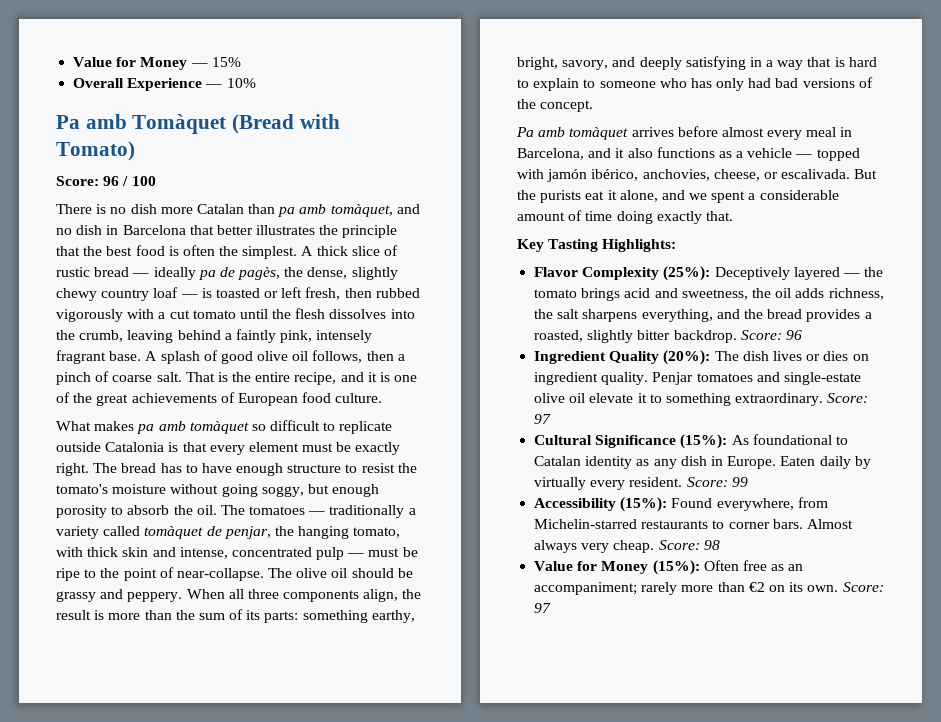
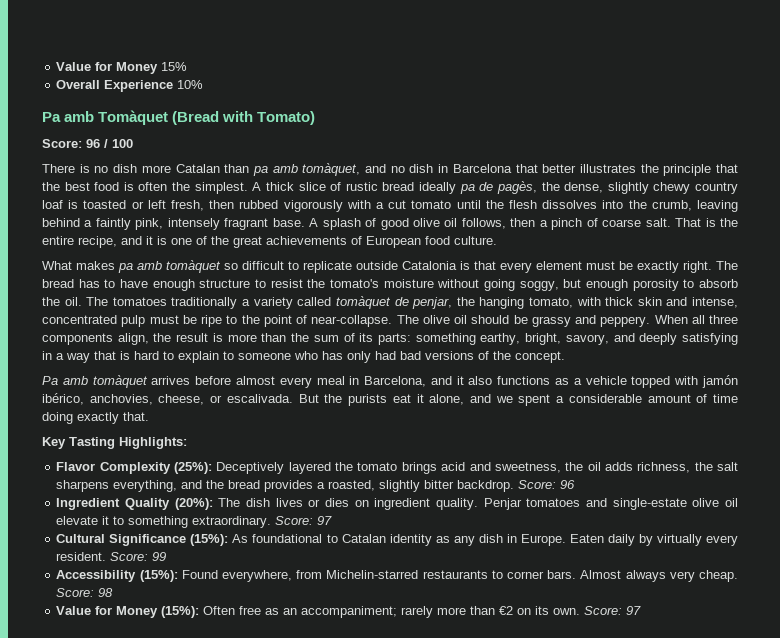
- Value for Money — 15%
+ Value for Money 15%
- Overall Experience — 10%
+ Overall Experience 10%
- A thick slice of rustic bread — ideally pa de pagès, the dense, slightly chewy country loaf — is toasted or left fresh, then rubbed vigorously with a cut tomato until the flesh dissolves into the crumb, leaving behind a faintly pink, intensely fragrant base.
+ A thick slice of rustic bread ideally pa de pagès, the dense, slightly chewy country loaf is toasted or left fresh, then rubbed vigorously with a cut tomato until the flesh dissolves into the crumb, leaving behind a faintly pink, intensely fragrant base.
- The tomatoes — traditionally a variety called tomàquet de penjar, the hanging tomato, with thick skin and intense, concentrated pulp — must be ripe to the point of near-collapse.
+ The tomatoes traditionally a variety called tomàquet de penjar, the hanging tomato, with thick skin and intense, concentrated pulp must be ripe to the point of near-collapse.
- Pa amb tomàquet arrives before almost every meal in Barcelona, and it also functions as a vehicle — topped with jamón ibérico, anchovies, cheese, or escalivada.
+ Pa amb tomàquet arrives before almost every meal in Barcelona, and it also functions as a vehicle topped with jamón ibérico, anchovies, cheese, or escalivada.
- Flavor Complexity (25%): Deceptively layered — the tomato brings acid and sweetness, the oil adds richness, the salt sharpens everything, and the bread provides a roasted, slightly bitter backdrop.
+ Flavor Complexity (25%): Deceptively layered the tomato brings acid and sweetness, the oil adds richness, the salt sharpens everything, and the bread provides a roasted, slightly bitter backdrop.

